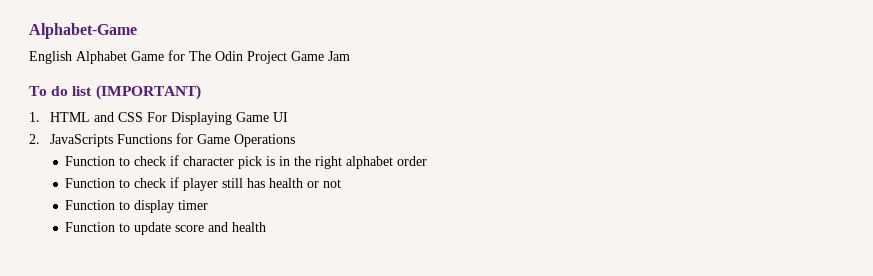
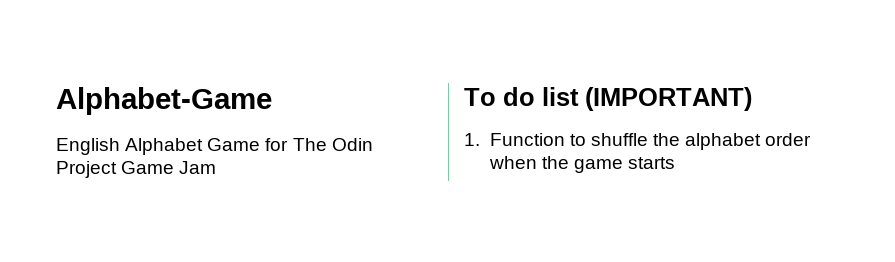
- 1. HTML and CSS For Displaying Game UI
- 2. JavaScripts Functions for Game Operations
- Function to check if character pick is in the right alphabet order
- Function to check if player still has health or not
- Function to display timer
- Function to update score and health
+ 1. Function to shuffle the alphabet order when the game starts

